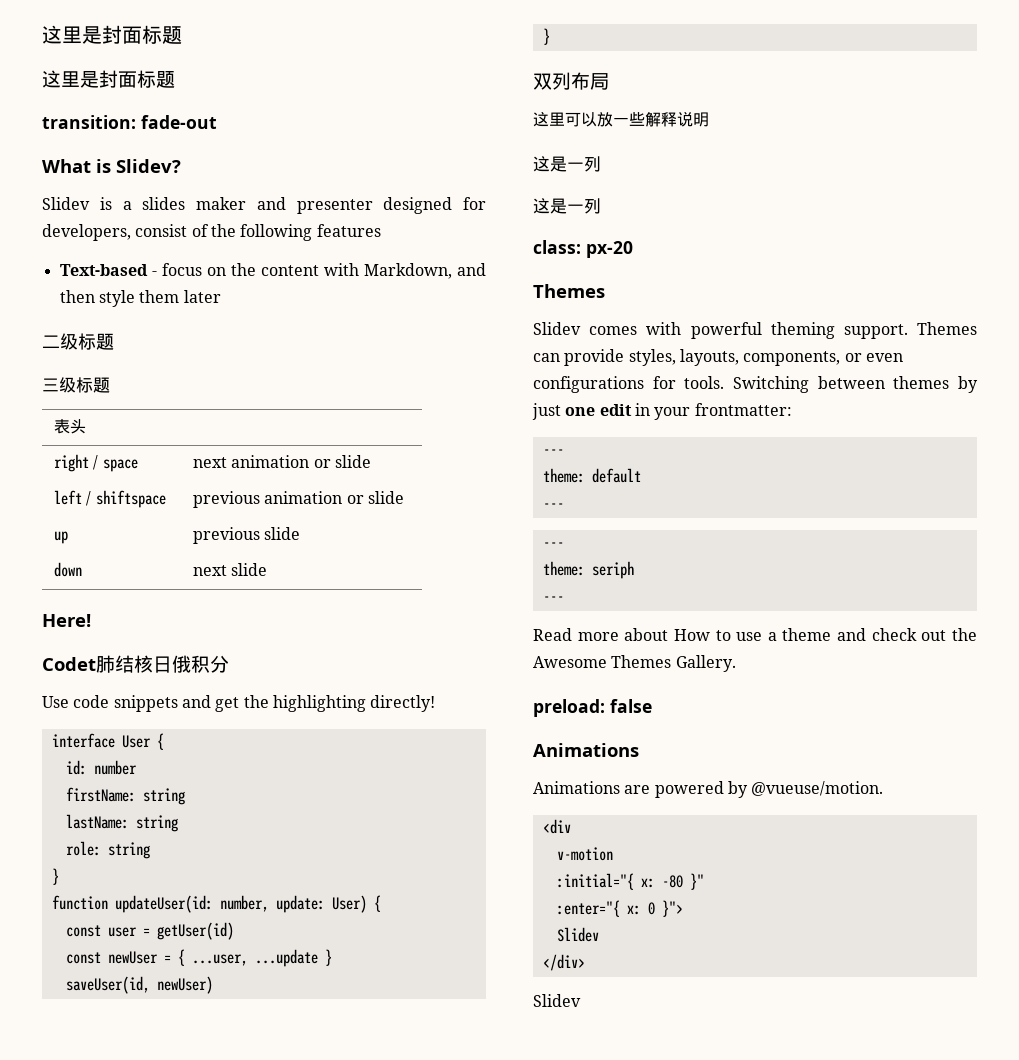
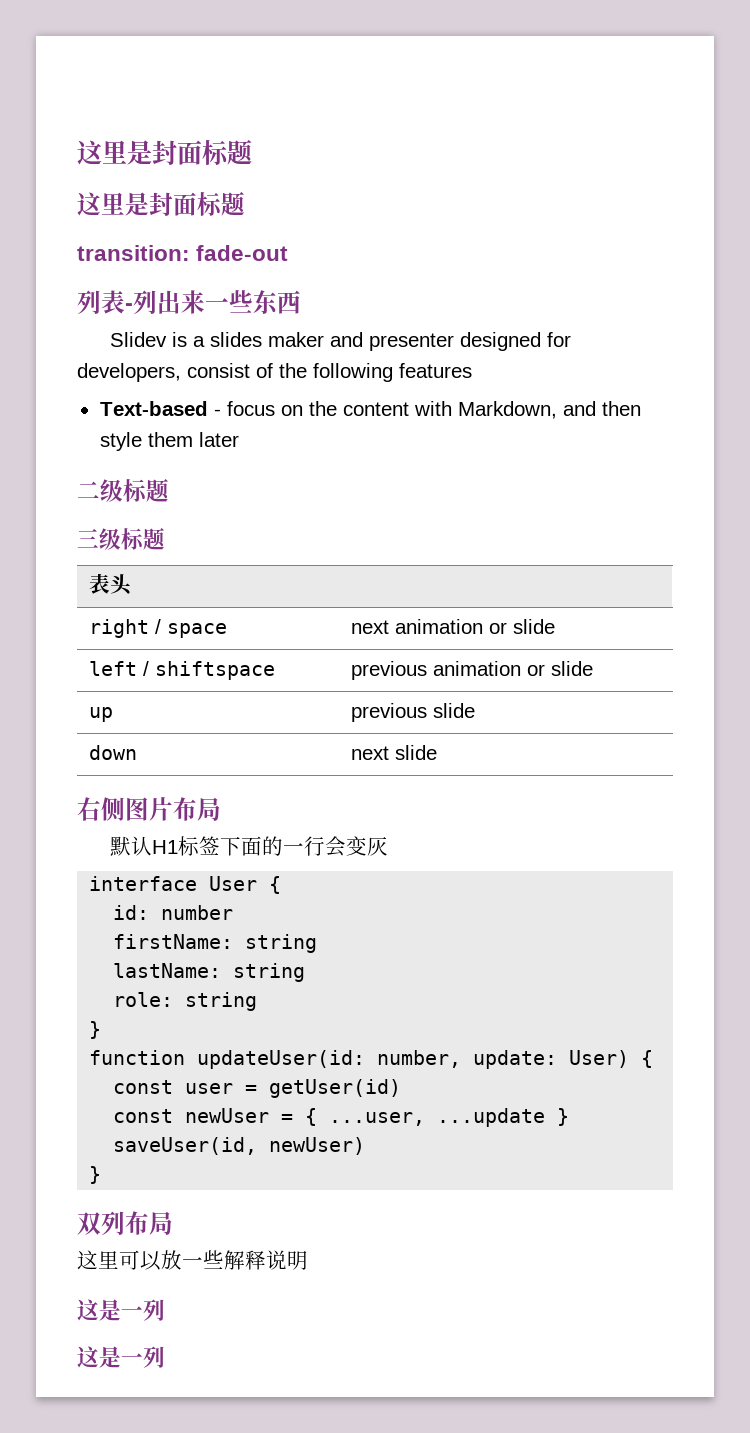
- What is Slidev?
+ 列表-列出来一些东西
- Here!
- Codet肺结核日俄积分
- Use code snippets and get the highlighting directly!
+ 右侧图片布局
+ 默认H1标签下面的一行会变灰
- class: px-20
- Themes
- Slidev comes with powerful theming support. Themes can provide styles, layouts, components, or even configurations for tools. Switching between themes by just one edit in your frontmatter:
- ---
- theme: default
- ---
- ---
- theme: seriph
- ---
- Read more about How to use a theme and check out the Awesome Themes Gallery.
- preload: false
- Animations
- Animations are powered by @vueuse/motion.
- <div
- v-motion
- :initial="{ x: -80 }"
- :enter="{ x: 0 }">
- Slidev
- </div>
- Slidev

